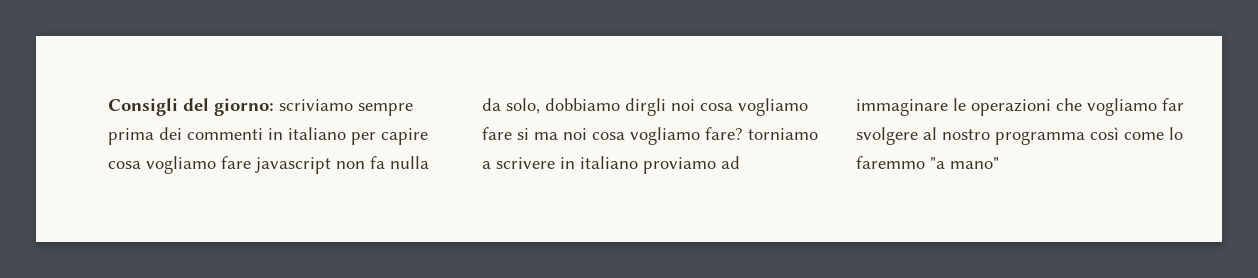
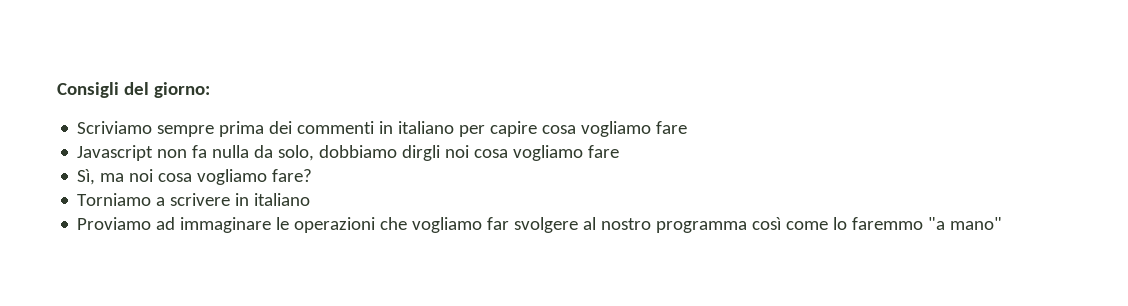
- Consigli del giorno: scriviamo sempre prima dei commenti in italiano per capire cosa vogliamo fare javascript non fa nulla da solo, dobbiamo dirgli noi cosa vogliamo fare si ma noi cosa vogliamo fare? torniamo a scrivere in italiano proviamo ad immaginare le operazioni che vogliamo far svolgere al nostro programma così come lo faremmo "a mano"
+ Consigli del giorno:
+ Scriviamo sempre prima dei commenti in italiano per capire cosa vogliamo fare
+ Javascript non fa nulla da solo, dobbiamo dirgli noi cosa vogliamo fare
+ Sì, ma noi cosa vogliamo fare?
+ Torniamo a scrivere in italiano
+ Proviamo ad immaginare le operazioni che vogliamo far svolgere al nostro programma così come lo faremmo "a mano"

